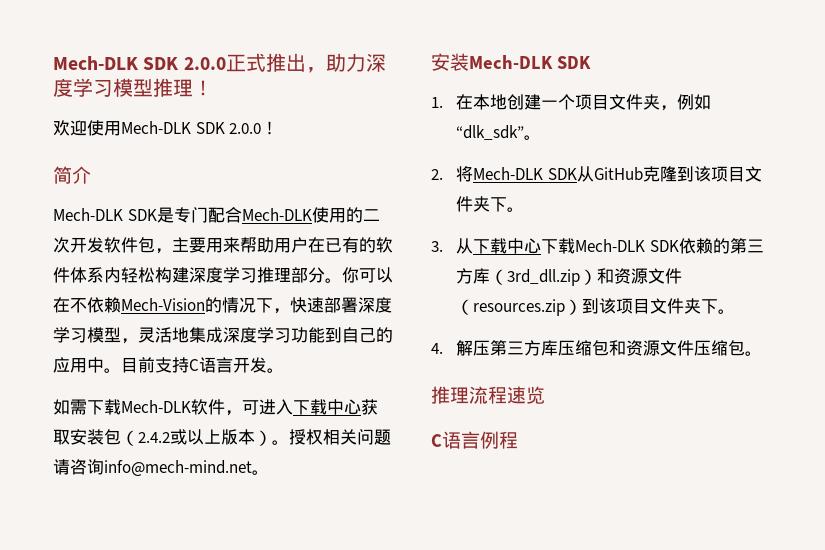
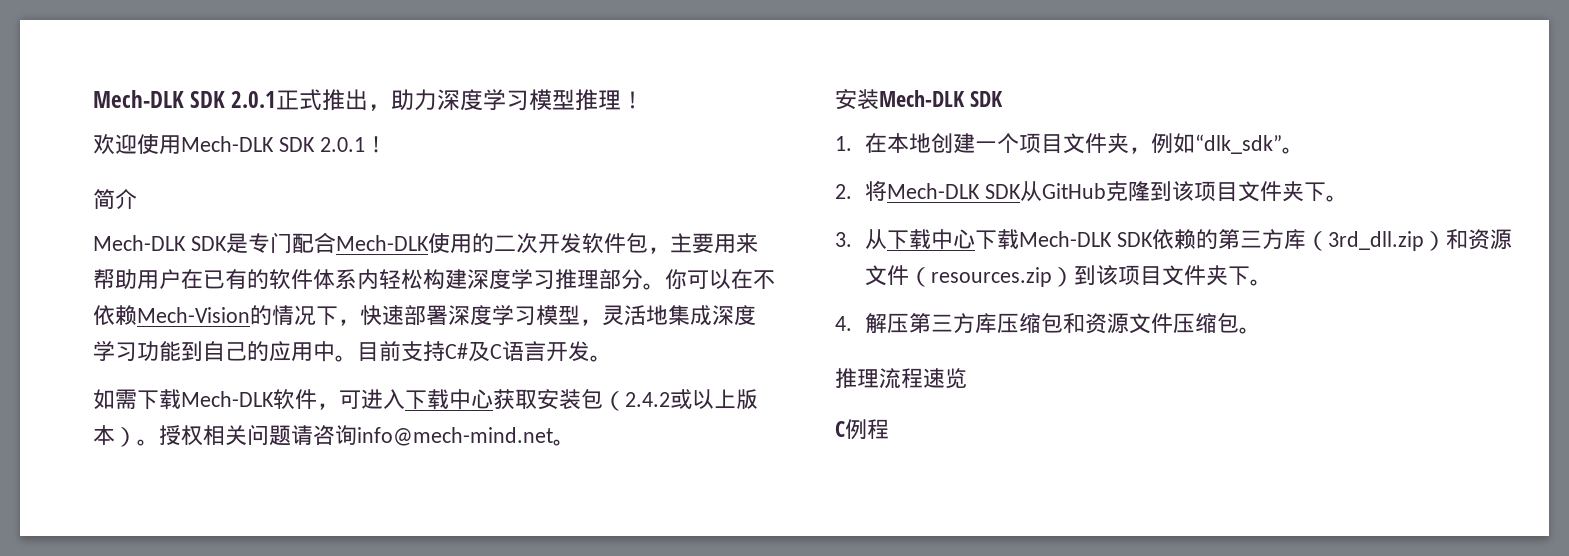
- Mech-DLK SDK 2.0.0正式推出，助力深度学习模型推理！
+ Mech-DLK SDK 2.0.1正式推出，助力深度学习模型推理！
- 欢迎使用Mech-DLK SDK 2.0.0！
+ 欢迎使用Mech-DLK SDK 2.0.1！
- 目前支持C语言开发。
+ 目前支持C#及C语言开发。
- C语言例程
+ C例程

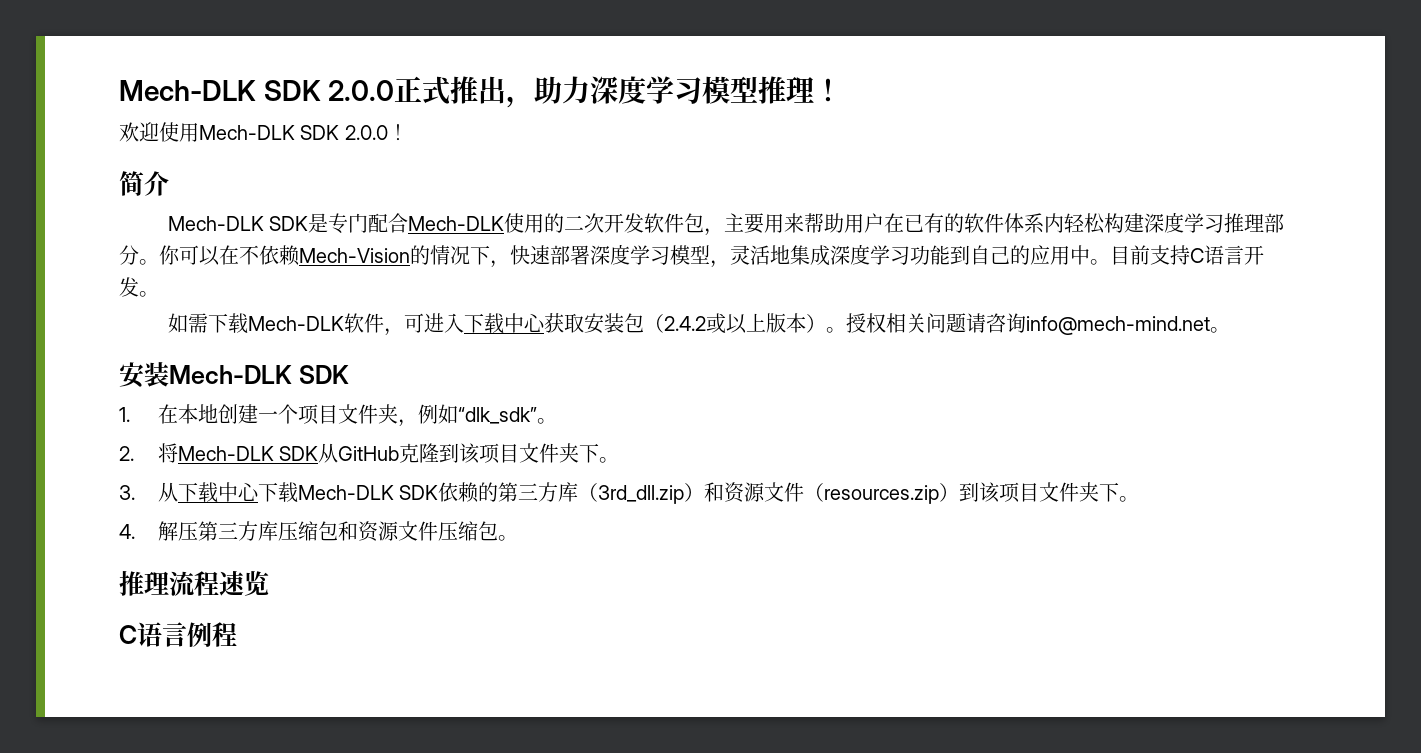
- Mech-DLK SDK 2.0.1正式推出，助力深度学习模型推理！
+ Mech-DLK SDK 2.0.0正式推出，助力深度学习模型推理！
- 欢迎使用Mech-DLK SDK 2.0.1！
+ 欢迎使用Mech-DLK SDK 2.0.0！
- 目前支持C#及C语言开发。
+ 目前支持C语言开发。
- C例程
+ C语言例程

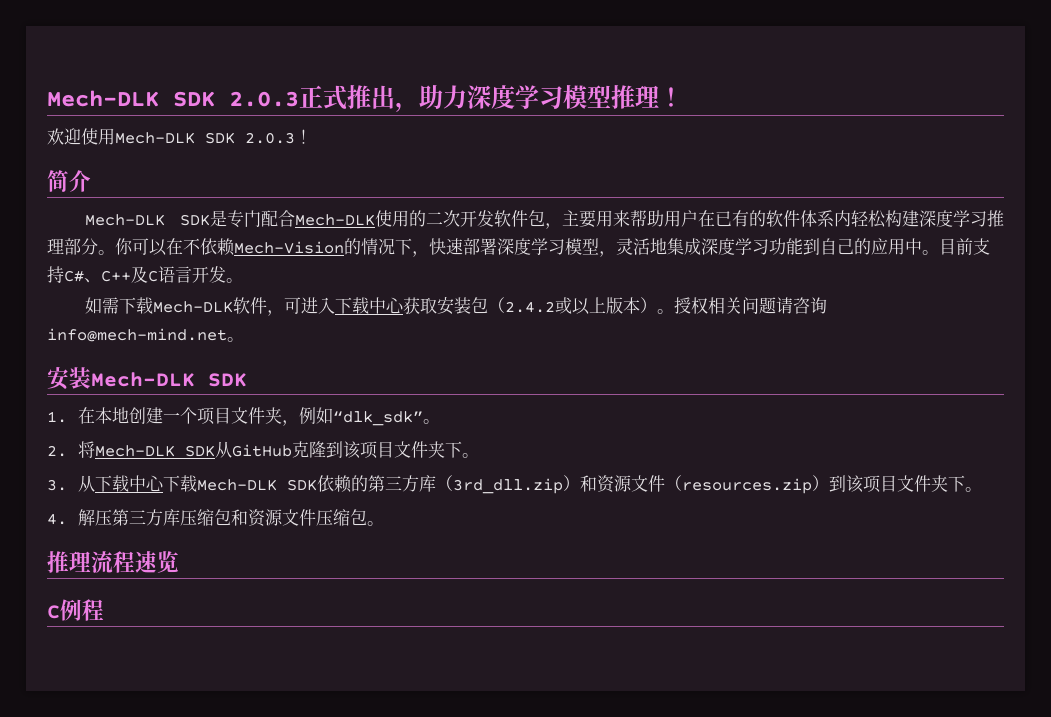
- Mech-DLK SDK 2.0.0正式推出，助力深度学习模型推理！
+ Mech-DLK SDK 2.0.3正式推出，助力深度学习模型推理！
- 欢迎使用Mech-DLK SDK 2.0.0！
+ 欢迎使用Mech-DLK SDK 2.0.3！
- 目前支持C语言开发。
+ 目前支持C#、C++及C语言开发。
- C语言例程
+ C例程

